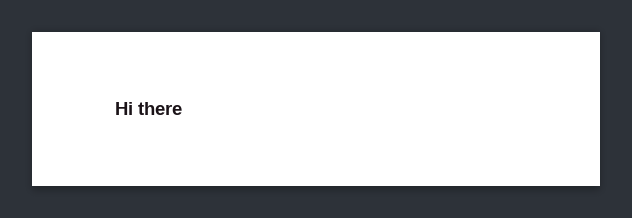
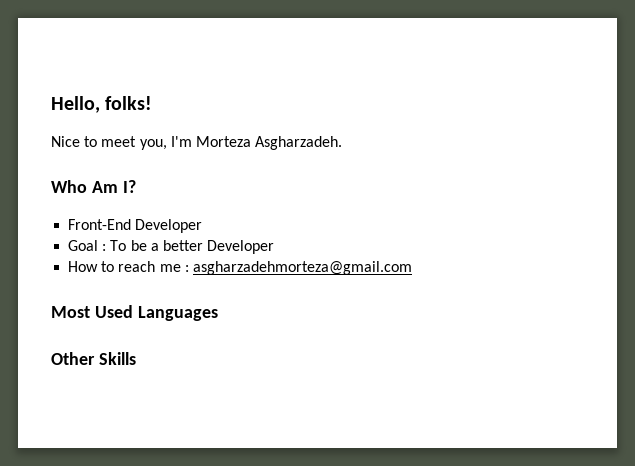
- Hi there
+ Hello, folks!
+ Nice to meet you, I'm Morteza Asgharzadeh.
+ Who Am I?
+ Front-End Developer
+ Goal : To be a better Developer
+ How to reach me : asgharzadehmorteza@gmail.com
+ Most Used Languages
+ Other Skills

